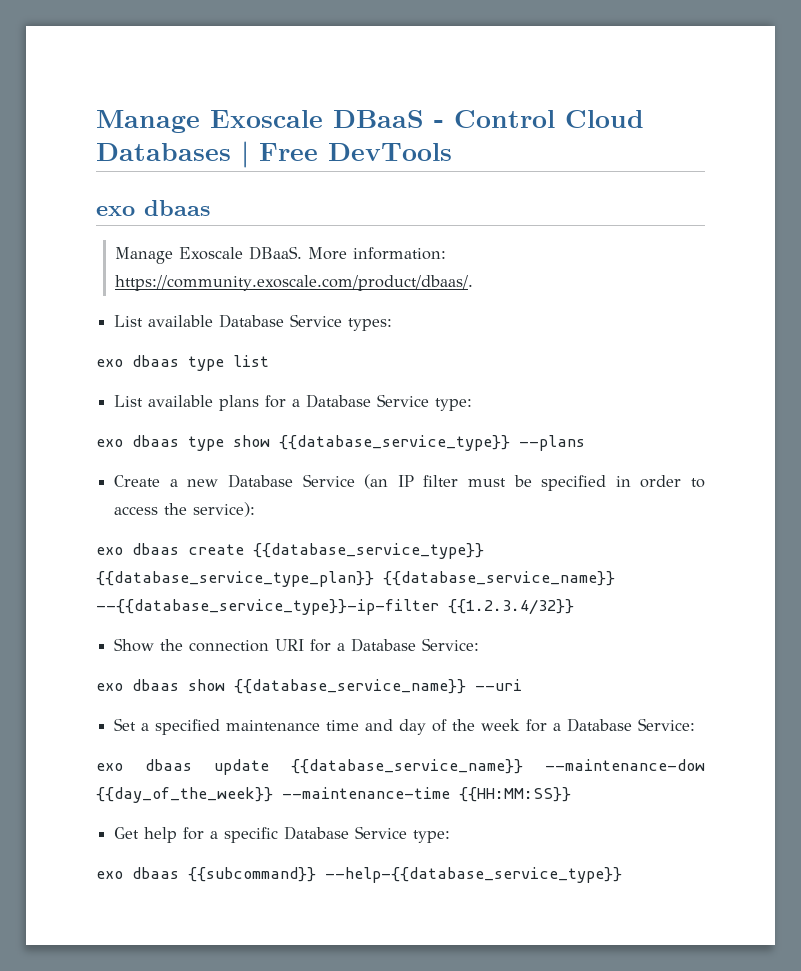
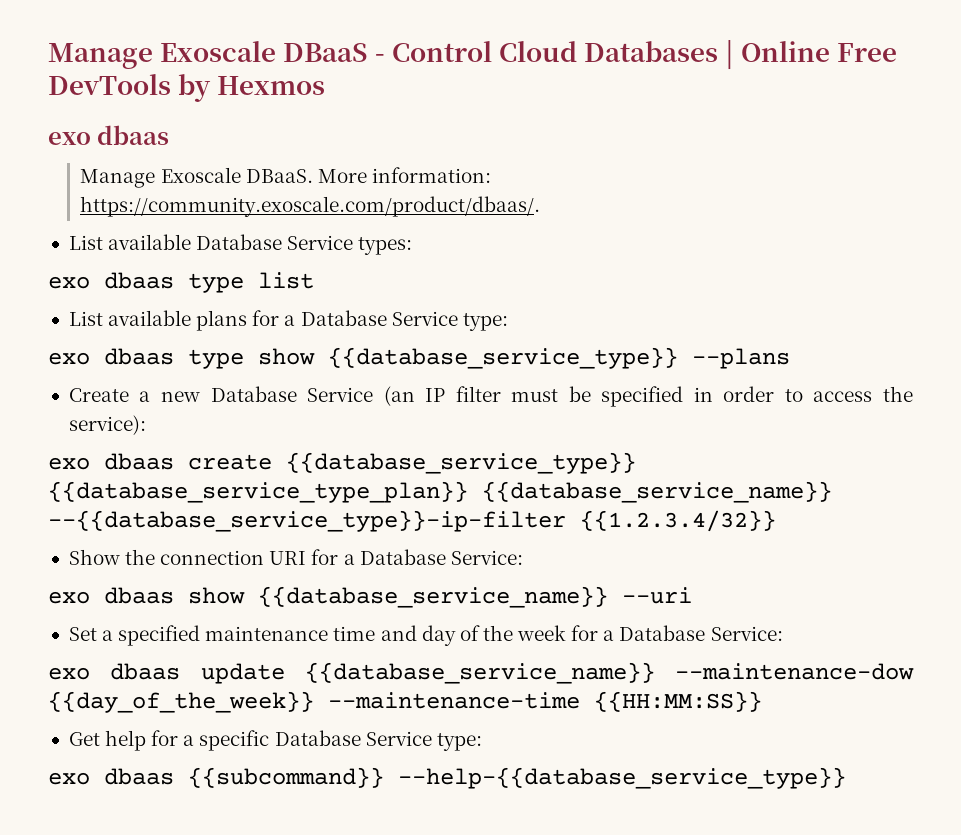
- Manage Exoscale DBaaS - Control Cloud Databases | Free DevTools
+ Manage Exoscale DBaaS - Control Cloud Databases | Online Free DevTools by Hexmos

